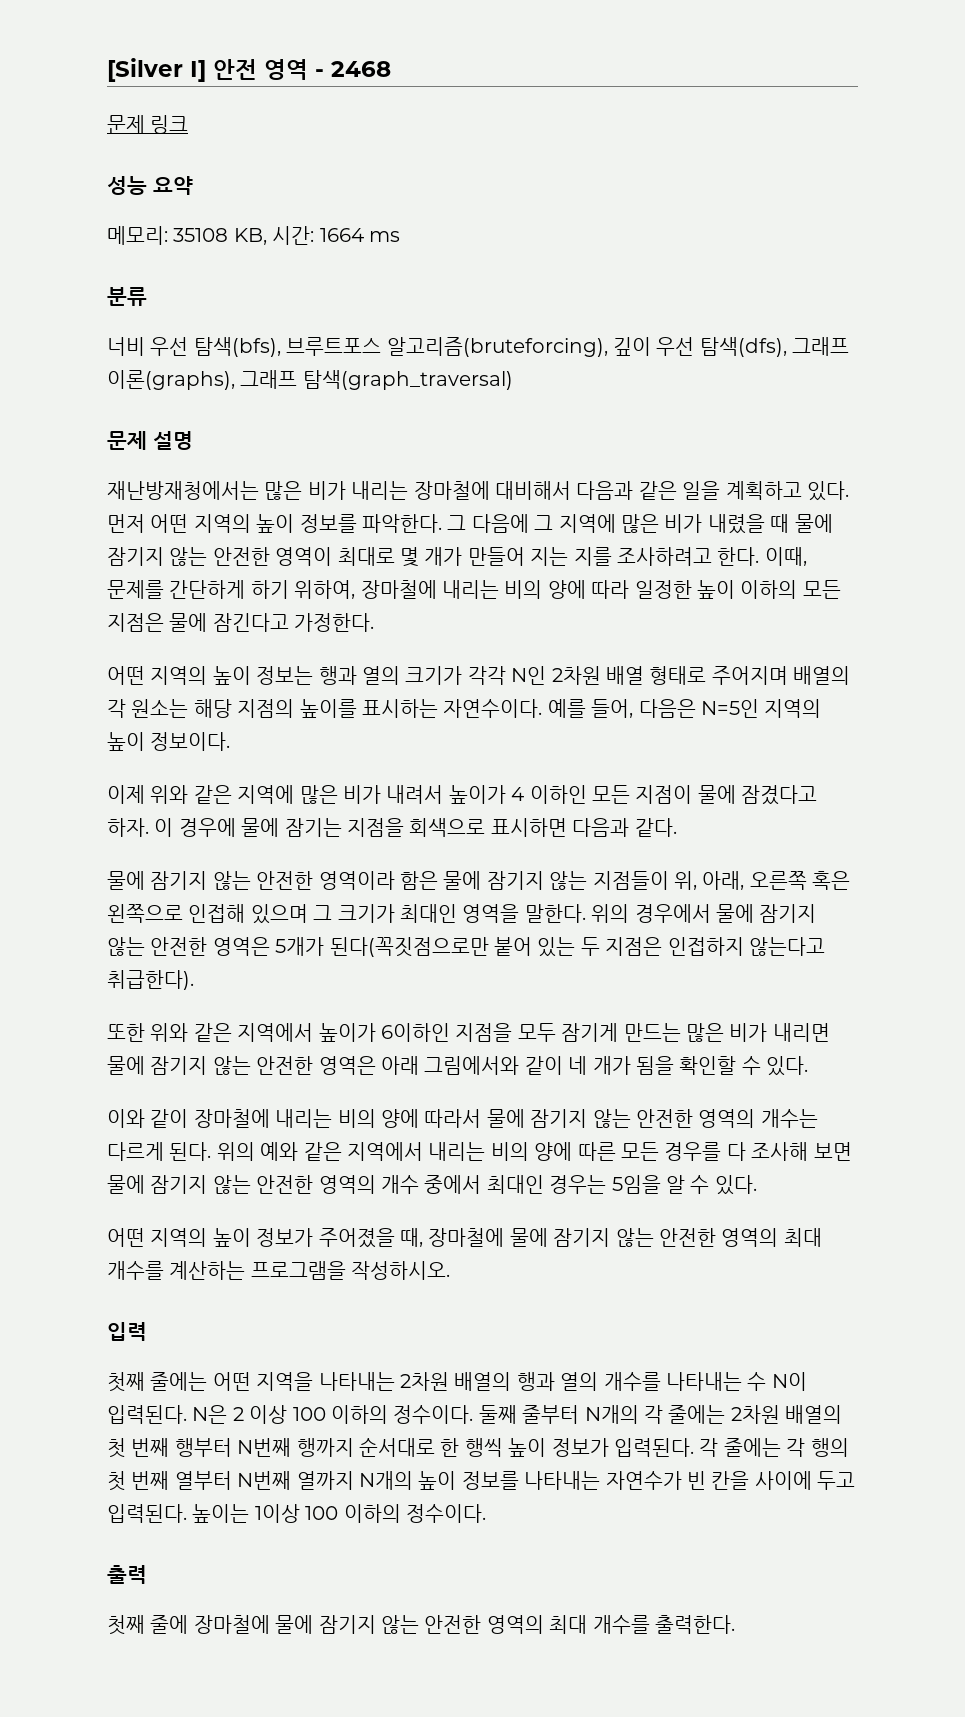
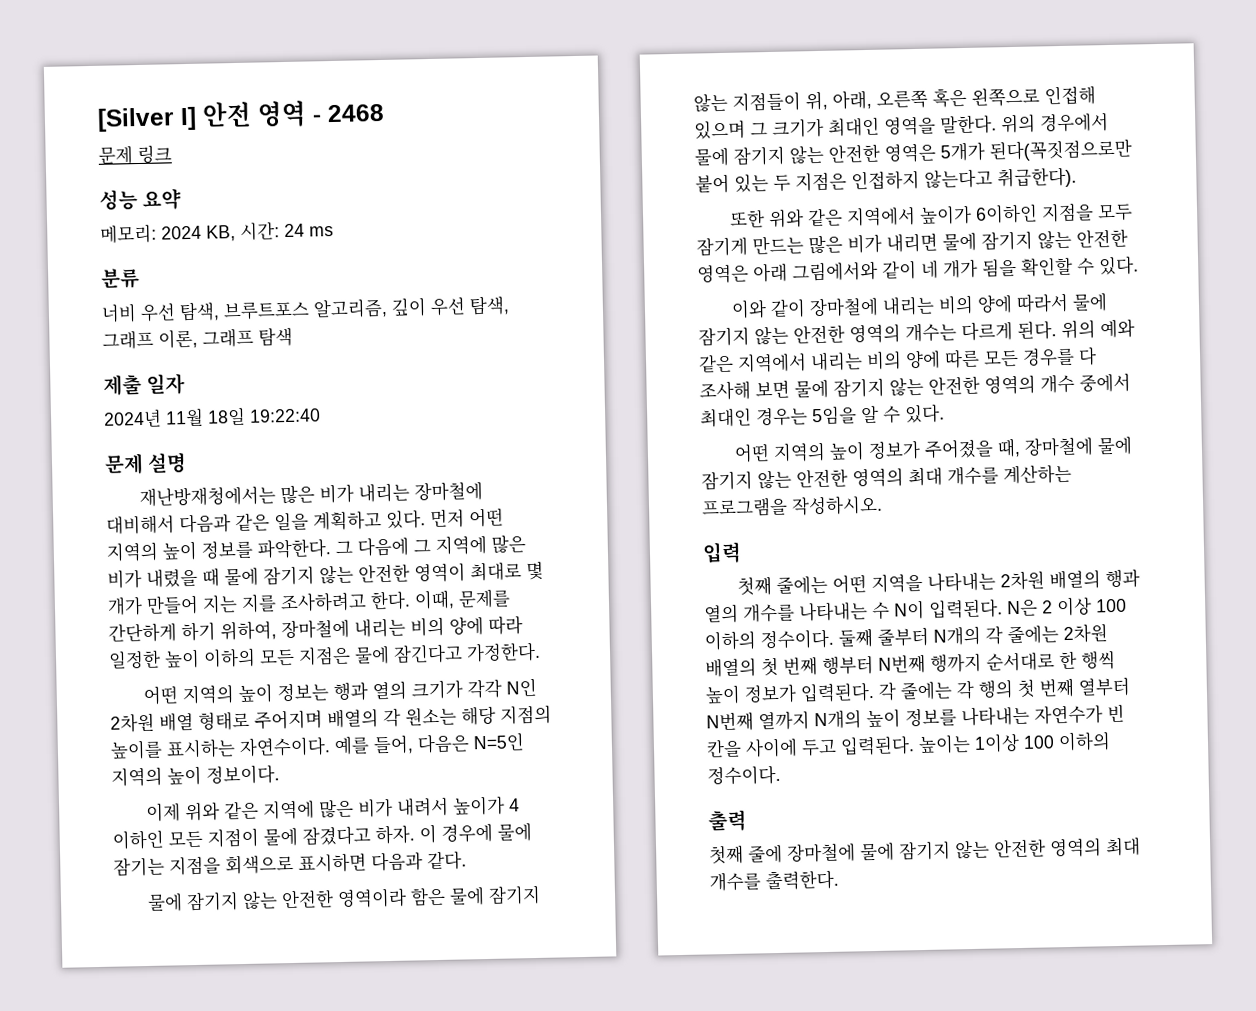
- 메모리: 35108 KB, 시간: 1664 ms
+ 메모리: 2024 KB, 시간: 24 ms
- 너비 우선 탐색(bfs), 브루트포스 알고리즘(bruteforcing), 깊이 우선 탐색(dfs), 그래프 이론(graphs), 그래프 탐색(graph_traversal)
+ 너비 우선 탐색, 브루트포스 알고리즘, 깊이 우선 탐색, 그래프 이론, 그래프 탐색
+ 제출 일자
+ 2024년 11월 18일 19:22:40

